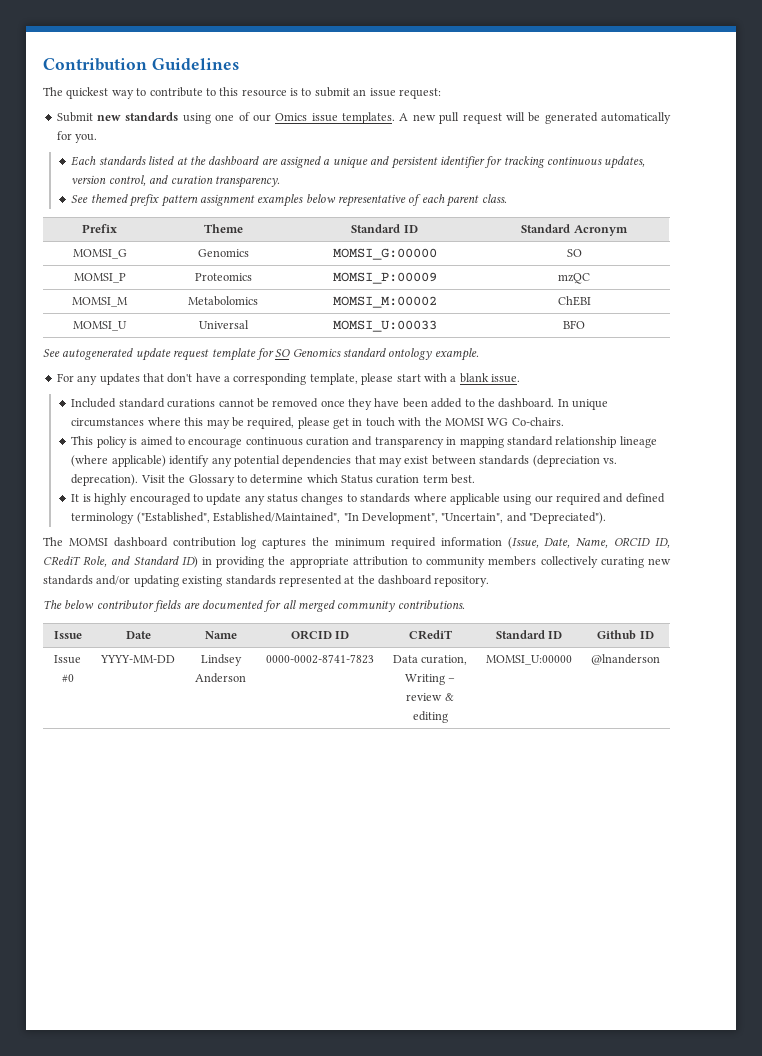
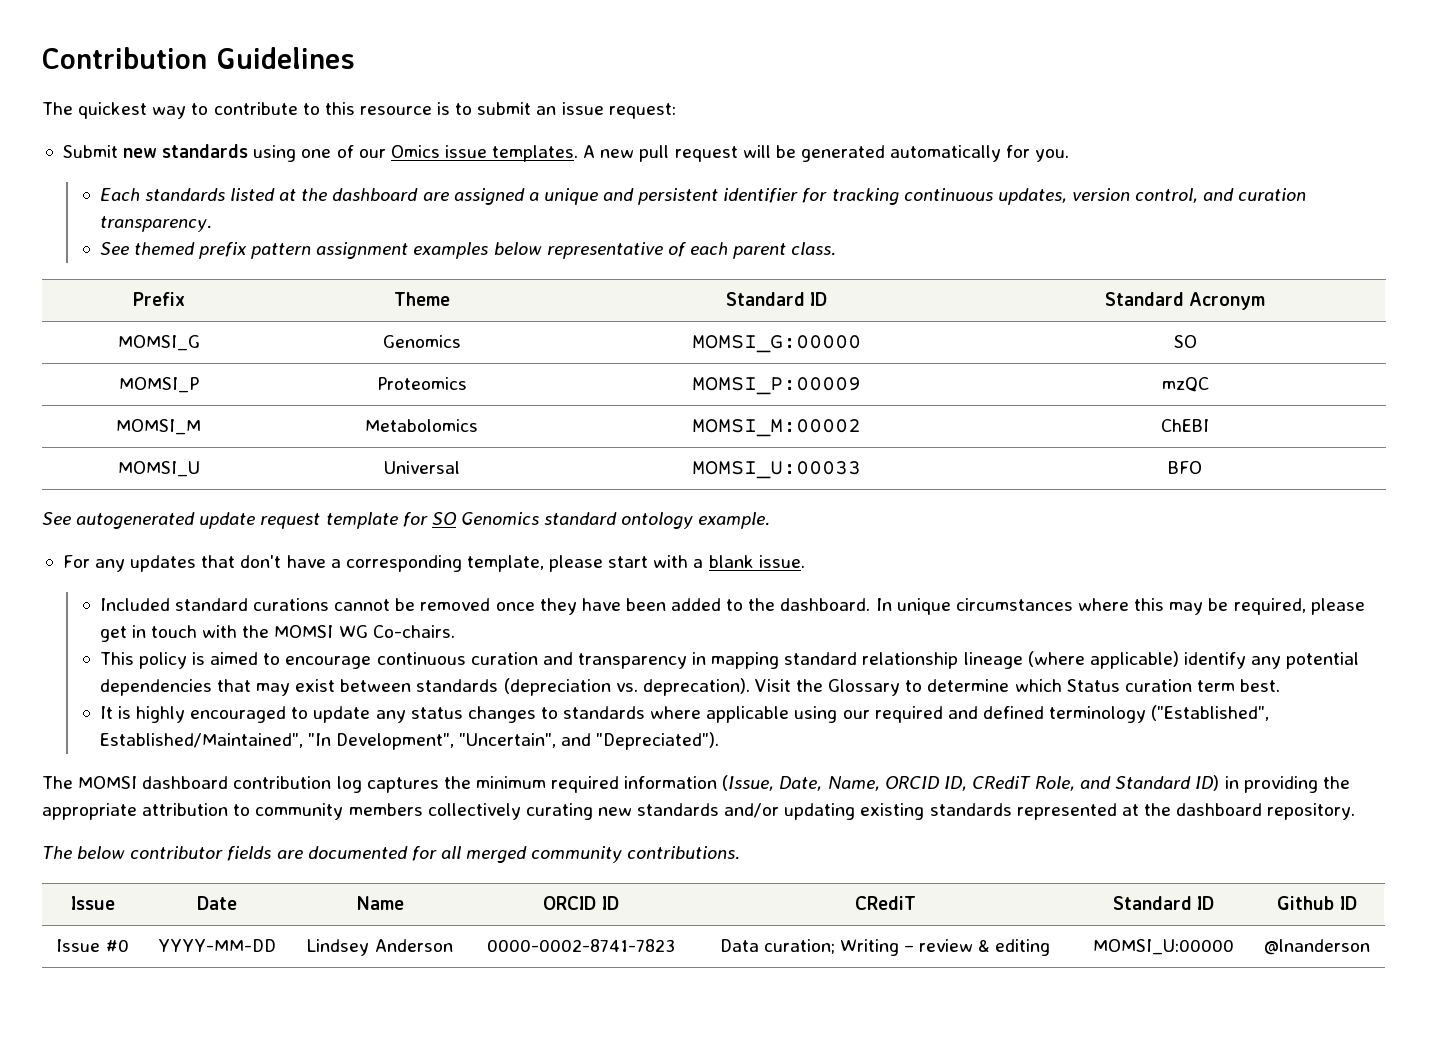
- Issue #0 | YYYY-MM-DD | Lindsey Anderson | 0000-0002-8741-7823 | Data curation, Writing – review & editing | MOMSI_U:00000 | @lnanderson
+ Issue #0 | YYYY-MM-DD | Lindsey Anderson | 0000-0002-8741-7823 | Data curation; Writing – review & editing | MOMSI_U:00000 | @lnanderson

